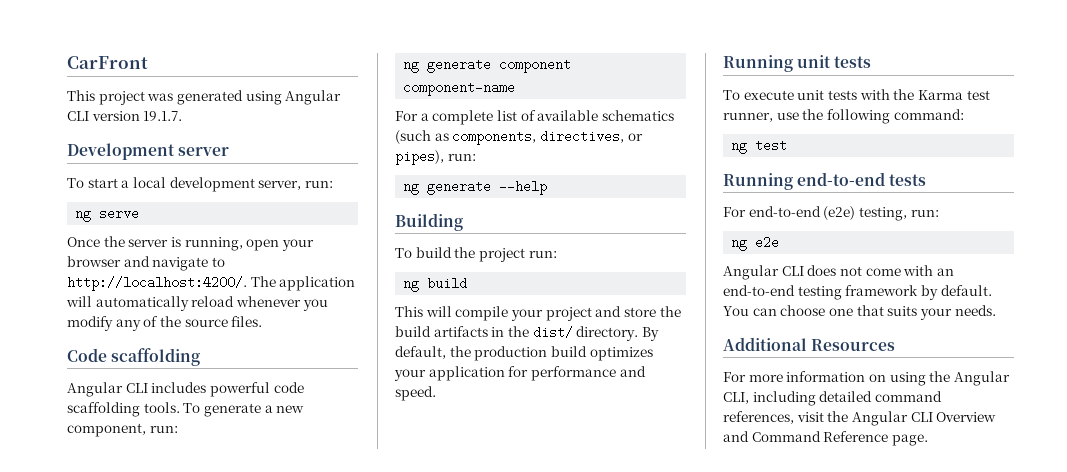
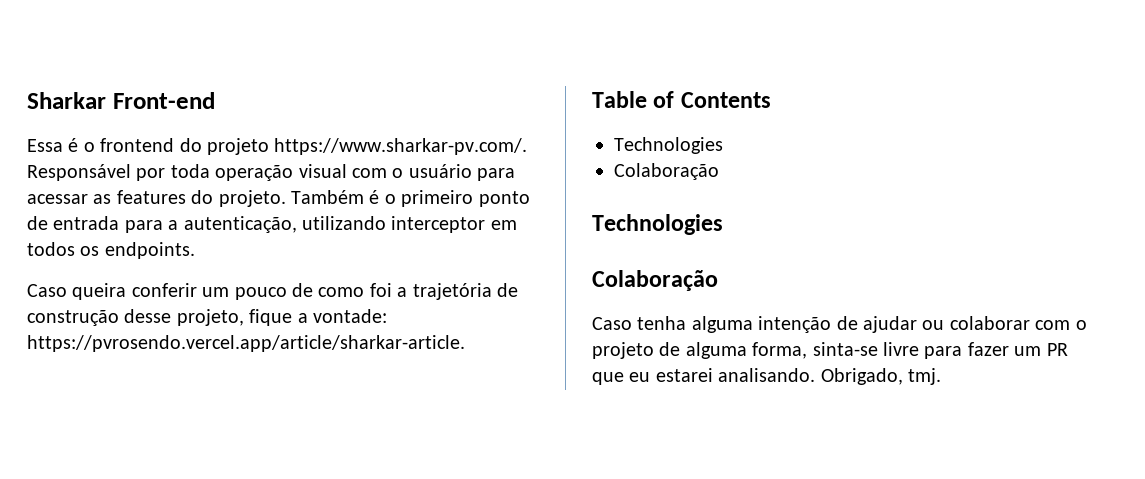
- CarFront
- This project was generated using Angular CLI version 19.1.7.
- Development server
- To start a local development server, run:
- ng serve
- Once the server is running, open your browser and navigate to http://localhost:4200/. The application will automatically reload whenever you modify any of the source files.
- Code scaffolding
- Angular CLI includes powerful code scaffolding tools. To generate a new component, run:
- ng generate component component-name
- For a complete list of available schematics (such as components, directives, or pipes), run:
- ng generate --help
- Building
- To build the project run:
- ng build
- This will compile your project and store the build artifacts in the dist/ directory. By default, the production build optimizes your application for performance and speed.
- Running unit tests
- To execute unit tests with the Karma test runner, use the following command:
- ng test
- Running end-to-end tests
- For end-to-end (e2e) testing, run:
- ng e2e
- Angular CLI does not come with an end-to-end testing framework by default. You can choose one that suits your needs.
- Additional Resources
- For more information on using the Angular CLI, including detailed command references, visit the Angular CLI Overview and Command Reference page.
+ Sharkar Front-end
+ Essa é o frontend do projeto https://www.sharkar-pv.com/. Responsável por toda operação visual com o usuário para acessar as features do projeto. Também é o primeiro ponto de entrada para a autenticação, utilizando interceptor em todos os endpoints.
+ Caso queira conferir um pouco de como foi a trajetória de construção desse projeto, fique a vontade: https://pvrosendo.vercel.app/article/sharkar-article.
+ Table of Contents
+ Technologies
+ Colaboração
+ Technologies
+ Colaboração
+ Caso tenha alguma intenção de ajudar ou colaborar com o projeto de alguma forma, sinta-se livre para fazer um PR que eu estarei analisando. Obrigado, tmj.

